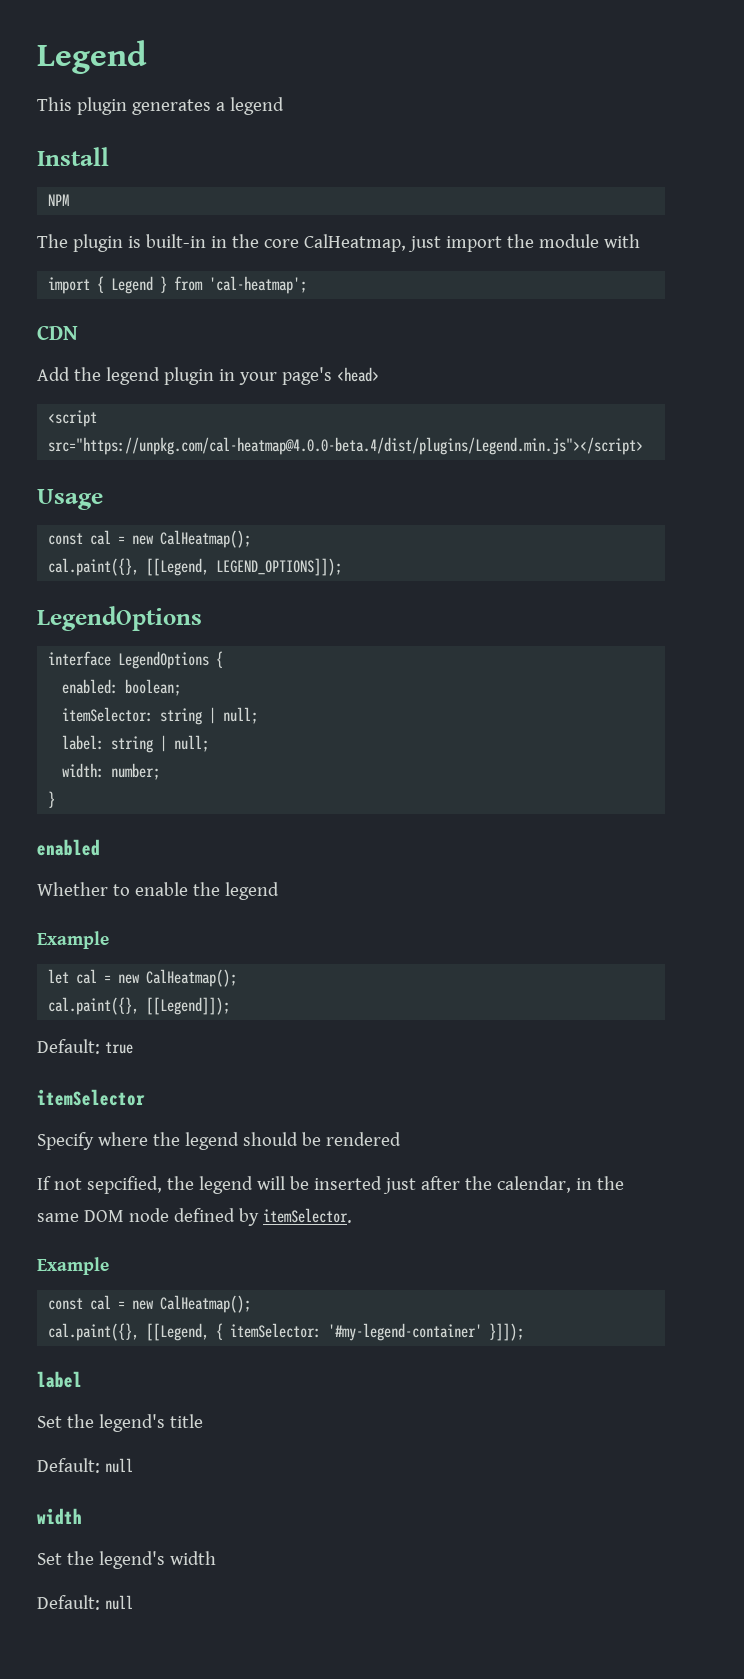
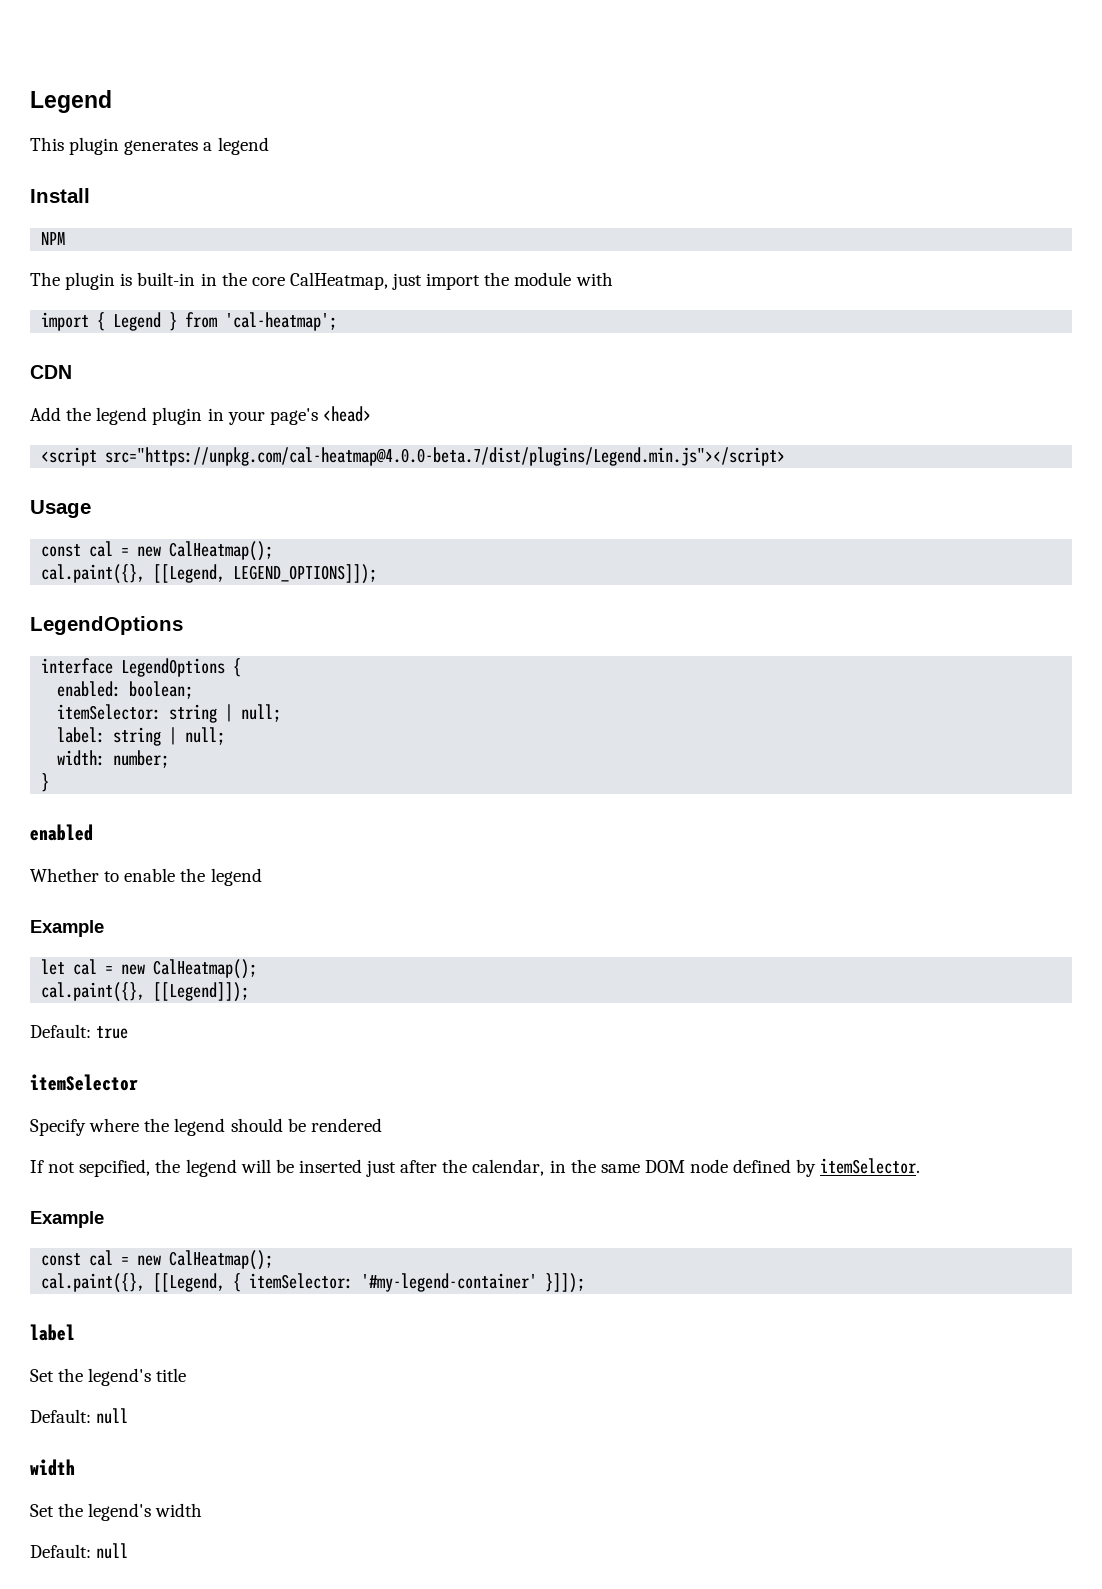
- <script src="https://unpkg.com/cal-heatmap@4.0.0-beta.4/dist/plugins/Legend.min.js"></script>
+ <script src="https://unpkg.com/cal-heatmap@4.0.0-beta.7/dist/plugins/Legend.min.js"></script>

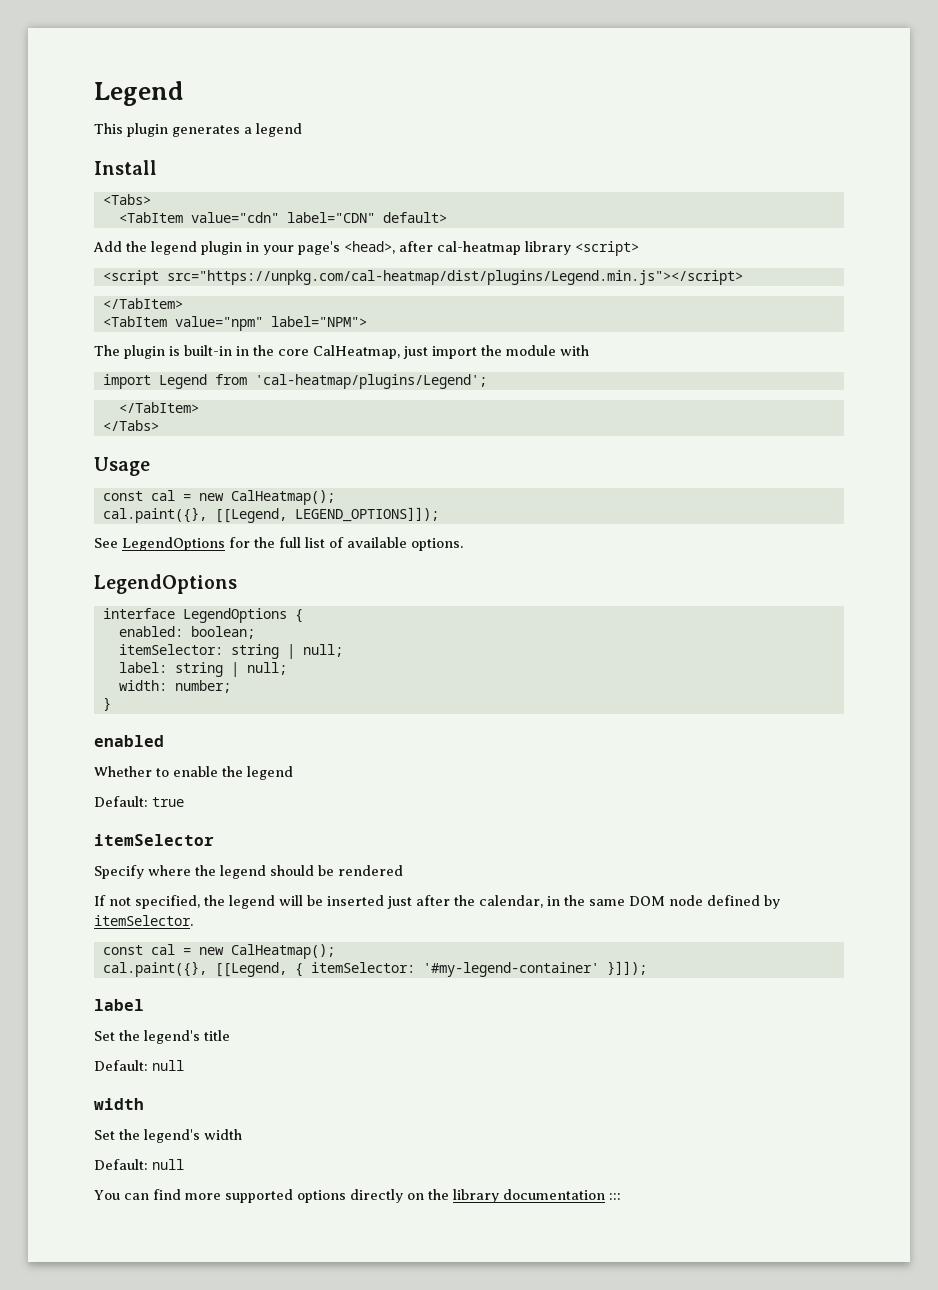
- NPM
+ <Tabs>
+ <TabItem value="cdn" label="CDN" default>
+ Add the legend plugin in your page's <head>, after cal-heatmap library <script>
+ <script src="https://unpkg.com/cal-heatmap/dist/plugins/Legend.min.js"></script>
+ </TabItem>
+ <TabItem value="npm" label="NPM">
- import { Legend } from 'cal-heatmap';
- CDN
- Add the legend plugin in your page's <head>
- <script src="https://unpkg.com/cal-heatmap@4.0.0-beta.7/dist/plugins/Legend.min.js"></script>
+ import Legend from 'cal-heatmap/plugins/Legend';
+ </TabItem>
+ </Tabs>
+ See LegendOptions for the full list of available options.
  Whether to enable the legend
- Example
- let cal = new CalHeatmap();
- cal.paint({}, [[Legend]]);
- If not sepcified, the legend will be inserted just after the calendar, in the same DOM node defined by itemSelector.
- Example
+ If not specified, the legend will be inserted just after the calendar, in the same DOM node defined by itemSelector.
+ You can find more supported options directly on the library documentation :::

